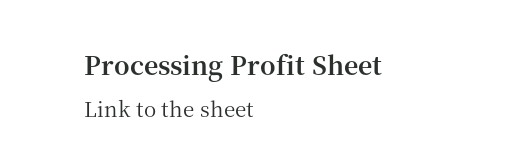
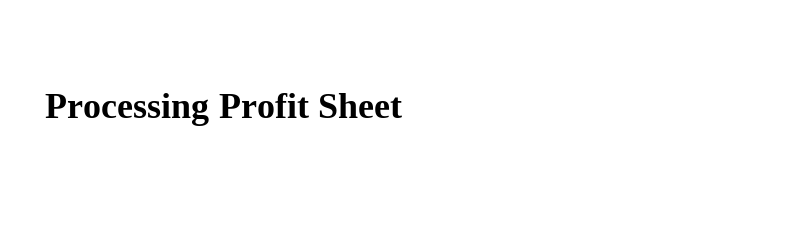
- Link to the sheet

